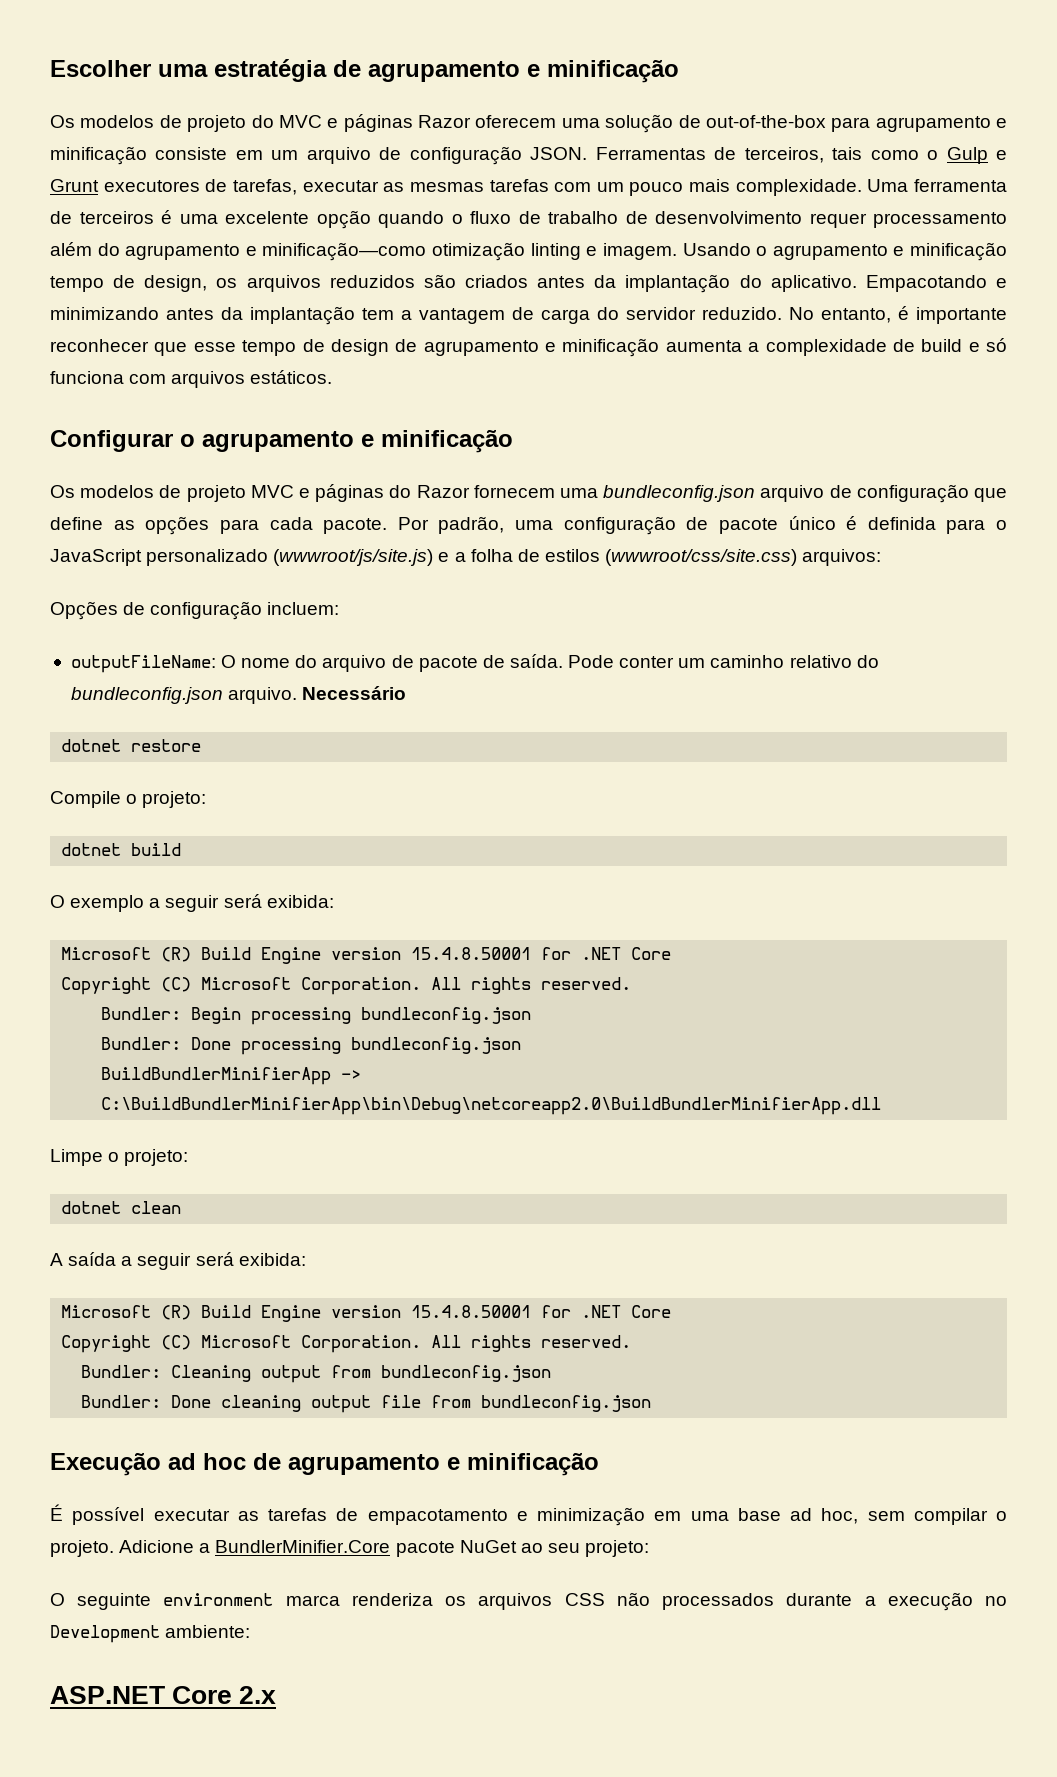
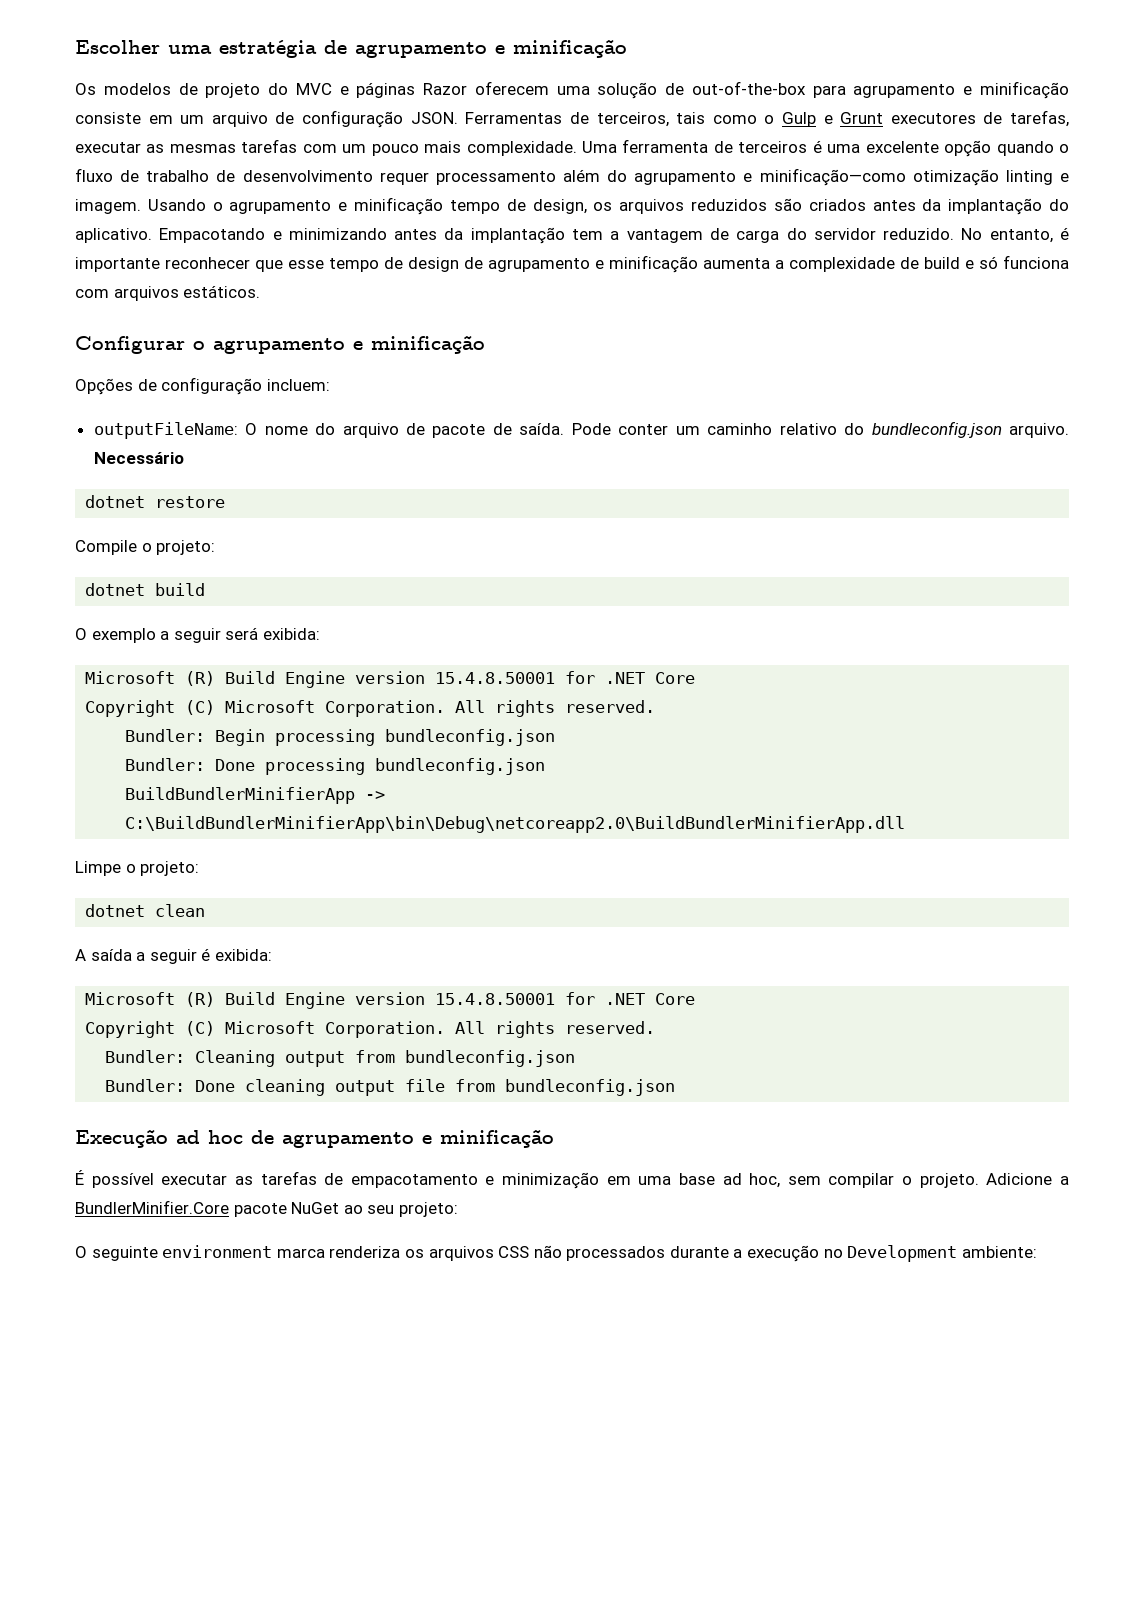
- Os modelos de projeto MVC e páginas do Razor fornecem uma bundleconfig.json arquivo de configuração que define as opções para cada pacote. Por padrão, uma configuração de pacote único é definida para o JavaScript personalizado (wwwroot/js/site.js) e a folha de estilos (wwwroot/css/site.css) arquivos:
- A saída a seguir será exibida:
+ A saída a seguir é exibida:
- ASP.NET Core 2.x

